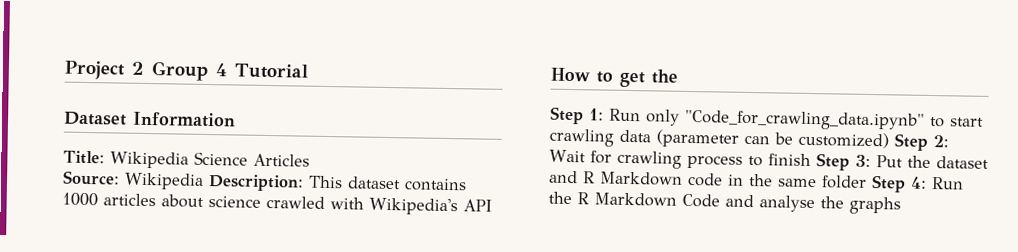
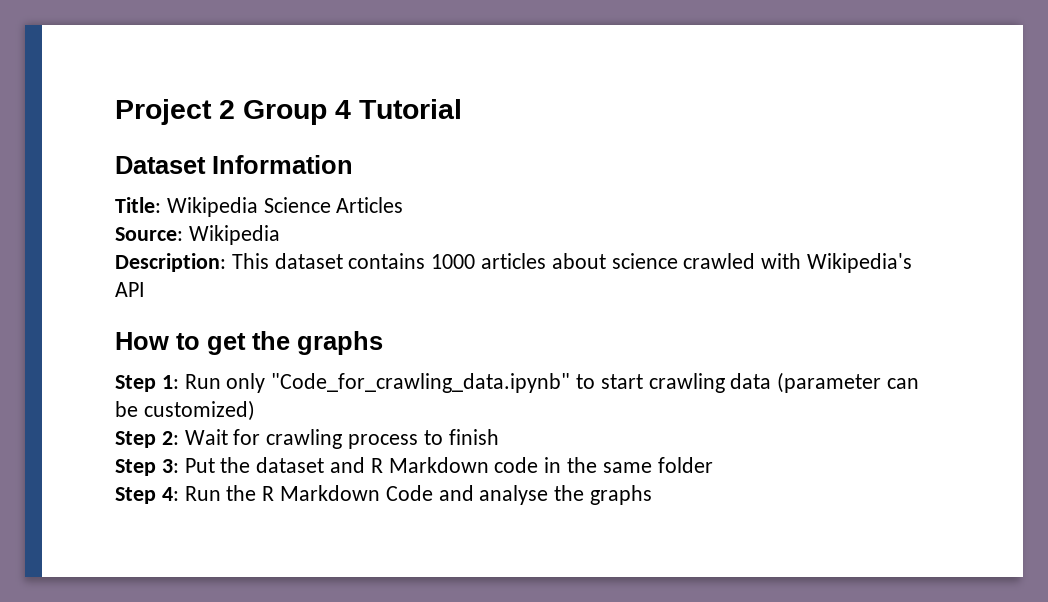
- Source: Wikipedia Description: This dataset contains 1000 articles about science crawled with Wikipedia's API
+ Source: Wikipedia
+ Description: This dataset contains 1000 articles about science crawled with Wikipedia's API
- How to get the
+ How to get the graphs
- Step 1: Run only "Code_for_crawling_data.ipynb" to start crawling data (parameter can be customized) Step 2: Wait for crawling process to finish Step 3: Put the dataset and R Markdown code in the same folder Step 4: Run the R Markdown Code and analyse the graphs
+ Step 1: Run only "Code_for_crawling_data.ipynb" to start crawling data (parameter can be customized)
+ Step 2: Wait for crawling process to finish
+ Step 3: Put the dataset and R Markdown code in the same folder
+ Step 4: Run the R Markdown Code and analyse the graphs

